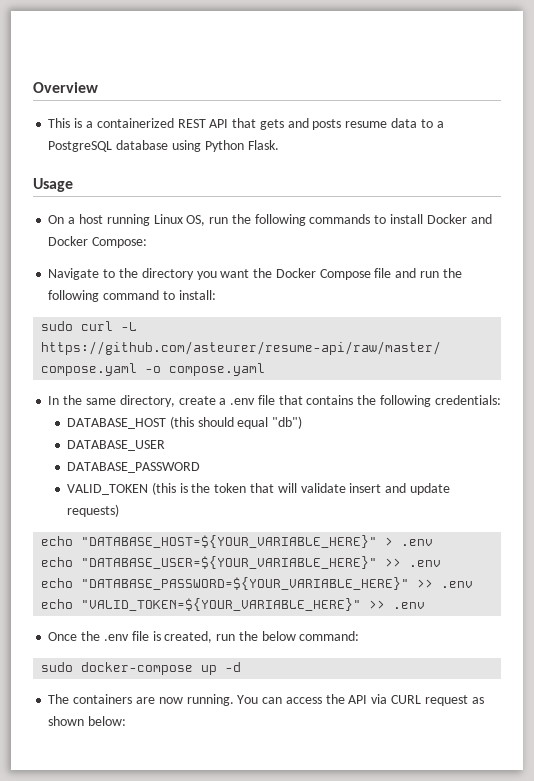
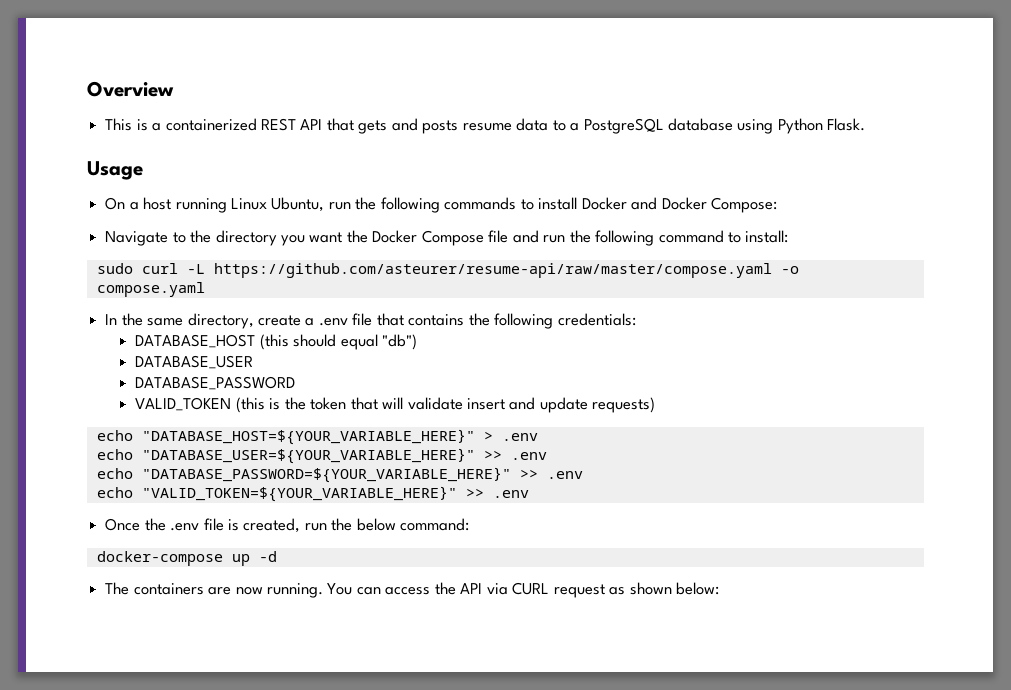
- On a host running Linux OS, run the following commands to install Docker and Docker Compose:
+ On a host running Linux Ubuntu, run the following commands to install Docker and Docker Compose:
- sudo docker-compose up -d
+ docker-compose up -d

